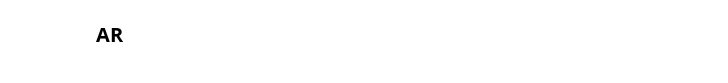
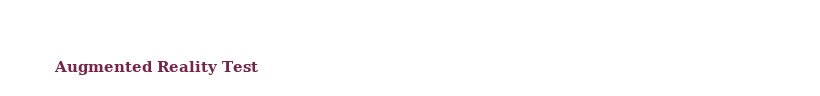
- AR
+ Augmented Reality Test

